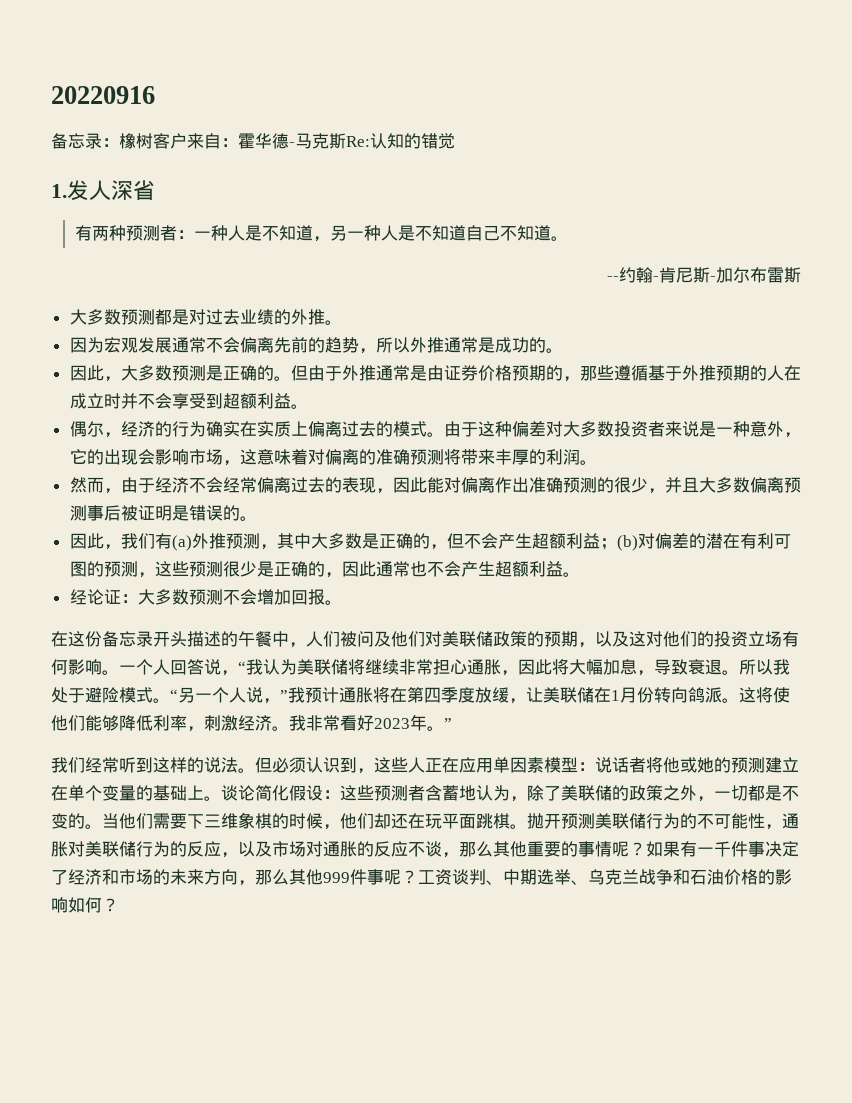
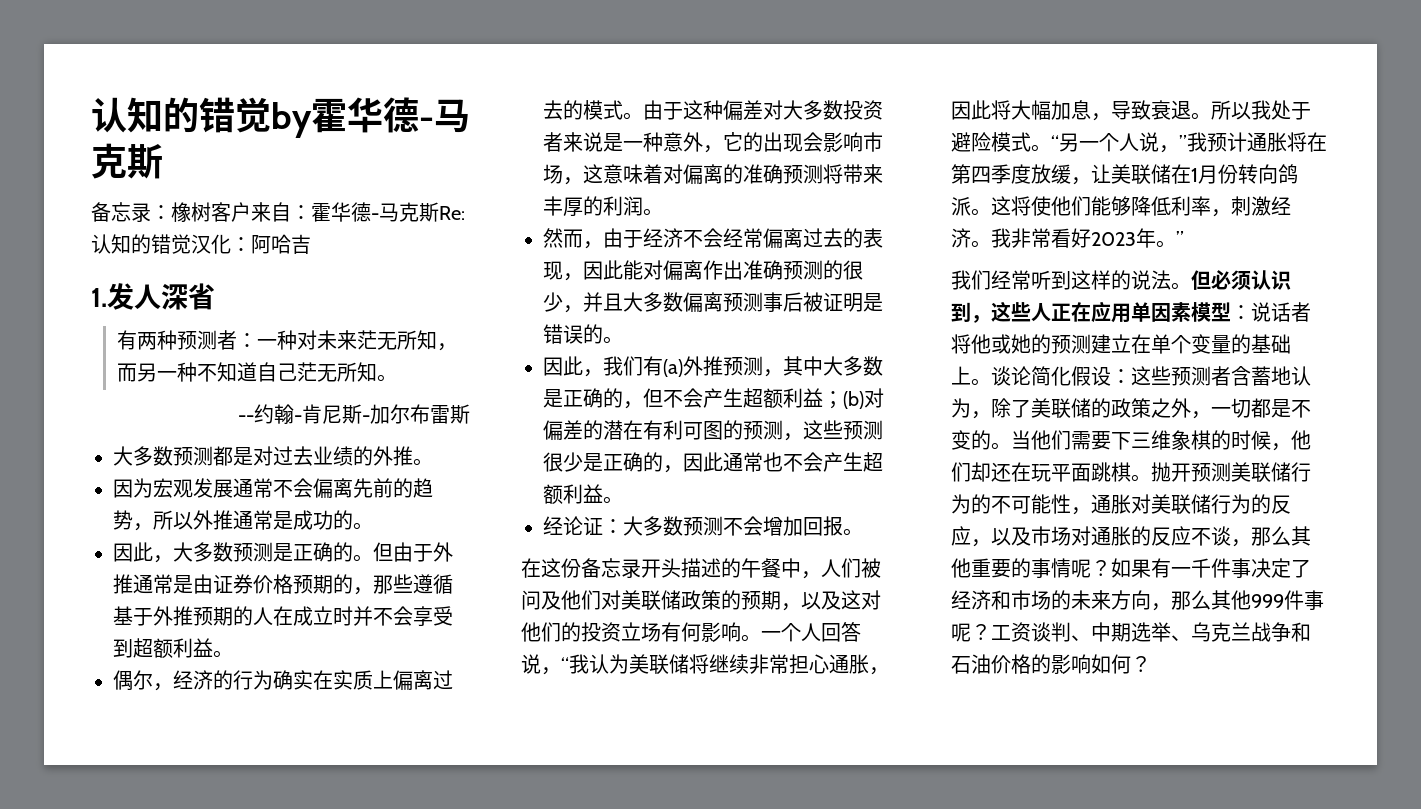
- 20220916
+ 认知的错觉by霍华德-马克斯
- 备忘录：橡树客户来自：霍华德-马克斯Re:认知的错觉
+ 备忘录：橡树客户来自：霍华德-马克斯Re:认知的错觉汉化：阿哈吉
- 有两种预测者：一种人是不知道，另一种人是不知道自己不知道。
+ 有两种预测者：一种对未来茫无所知，而另一种不知道自己茫无所知。

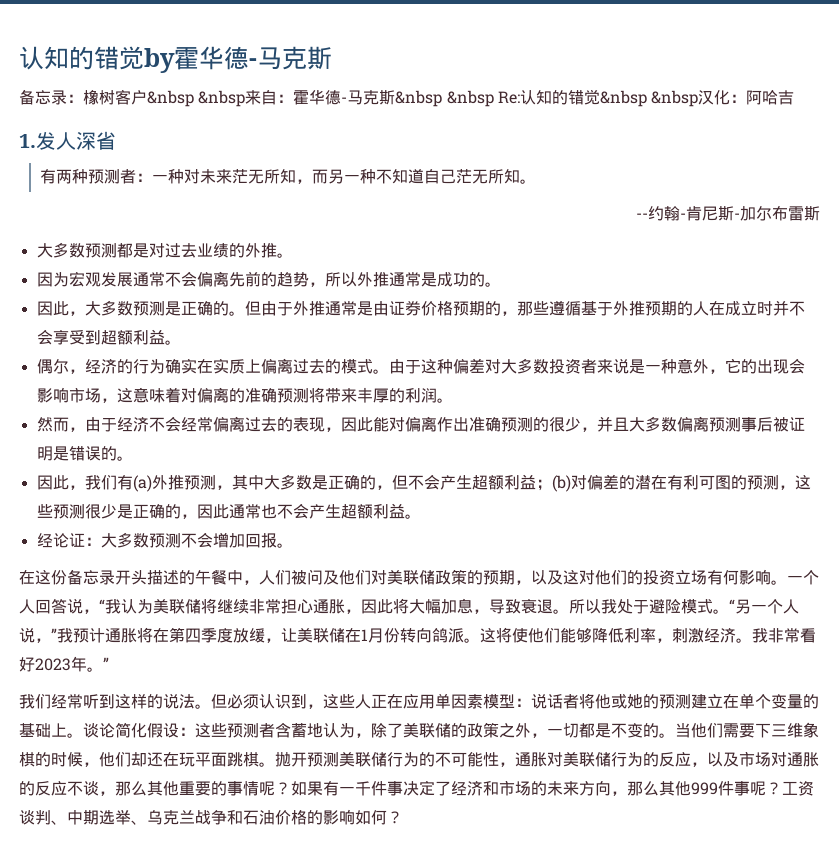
- 备忘录：橡树客户来自：霍华德-马克斯Re:认知的错觉汉化：阿哈吉
+ 备忘录：橡树客户&nbsp &nbsp来自：霍华德-马克斯&nbsp &nbsp Re:认知的错觉&nbsp &nbsp汉化：阿哈吉

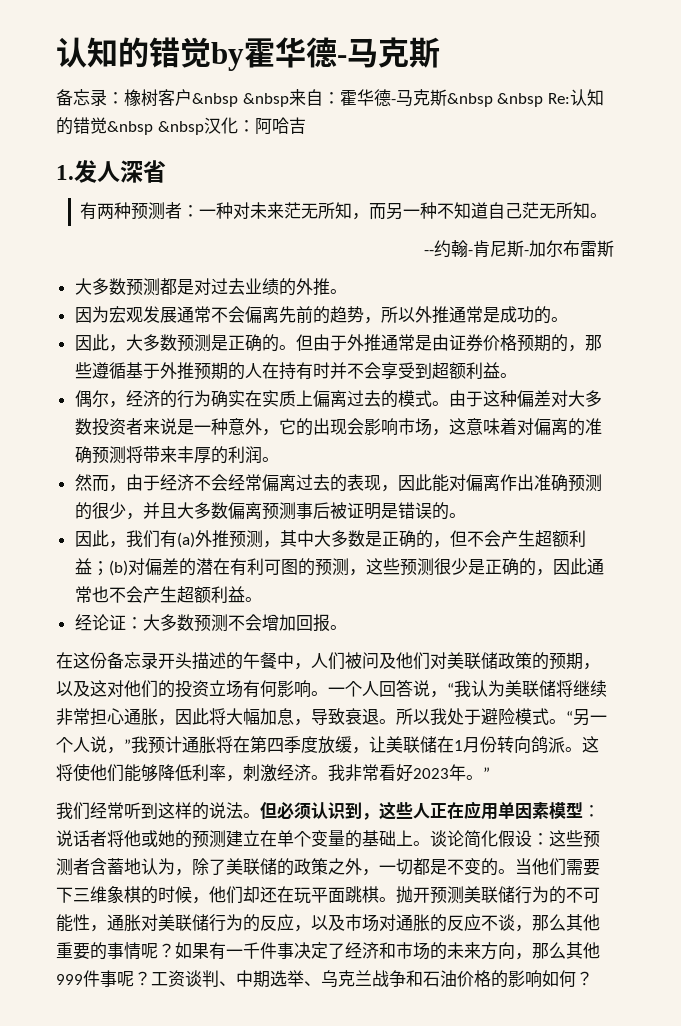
- 但由于外推通常是由证券价格预期的，那些遵循基于外推预期的人在成立时并不会享受到超额利益。
+ 但由于外推通常是由证券价格预期的，那些遵循基于外推预期的人在持有时并不会享受到超额利益。

